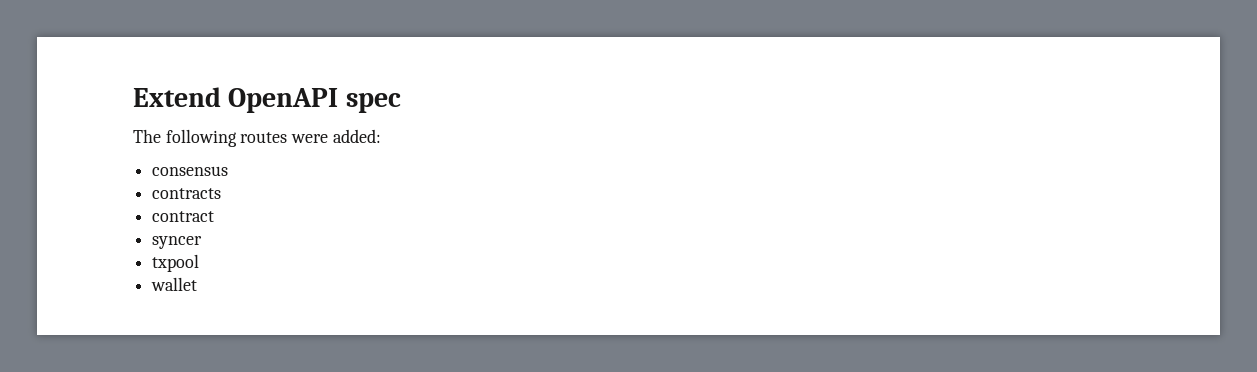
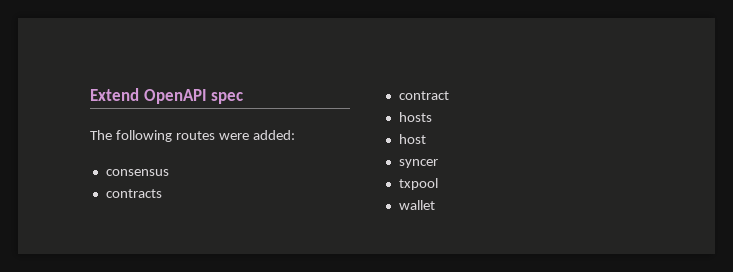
+ hosts
+ host

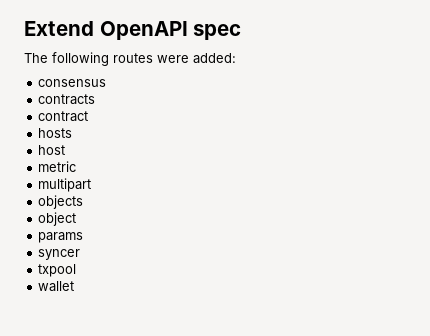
+ metric
+ multipart
+ objects
+ object
+ params

